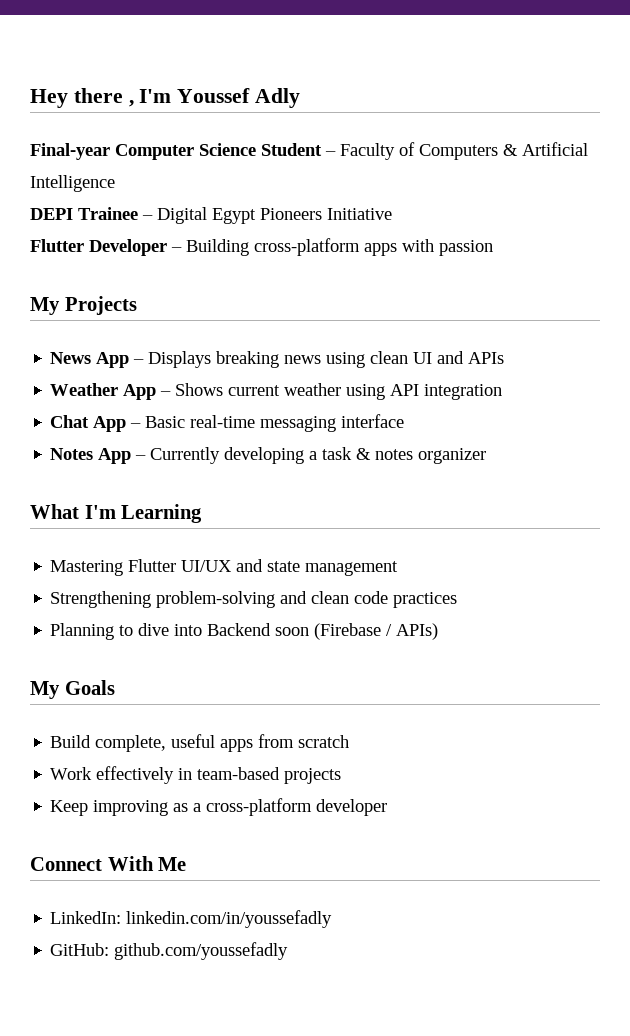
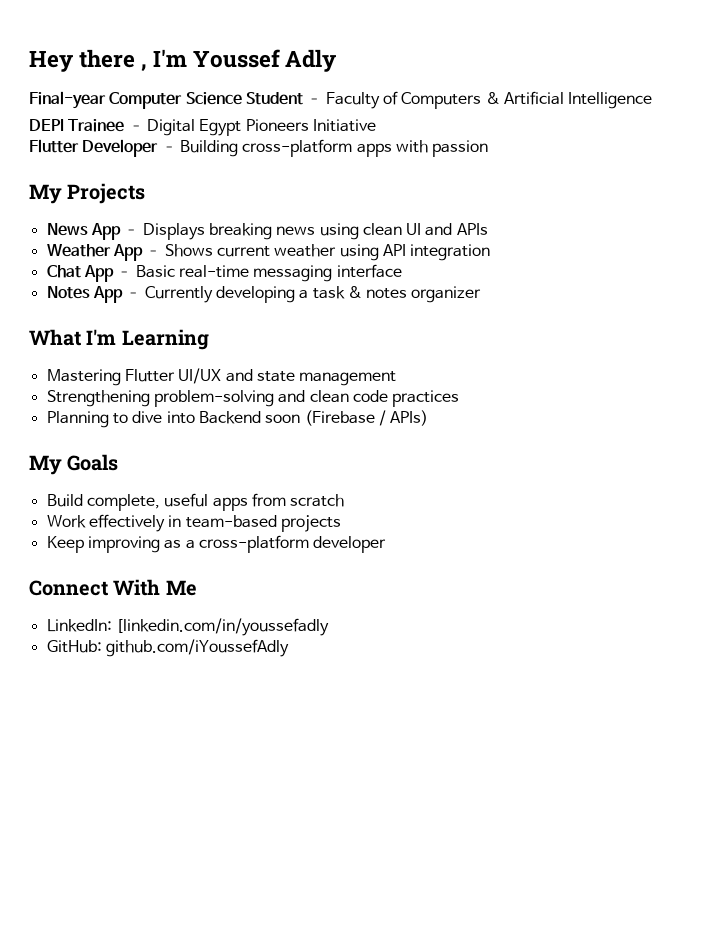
- LinkedIn: linkedin.com/in/youssefadly
+ LinkedIn: [linkedin.com/in/youssefadly
- GitHub: github.com/youssefadly
+ GitHub: github.com/iYoussefAdly

